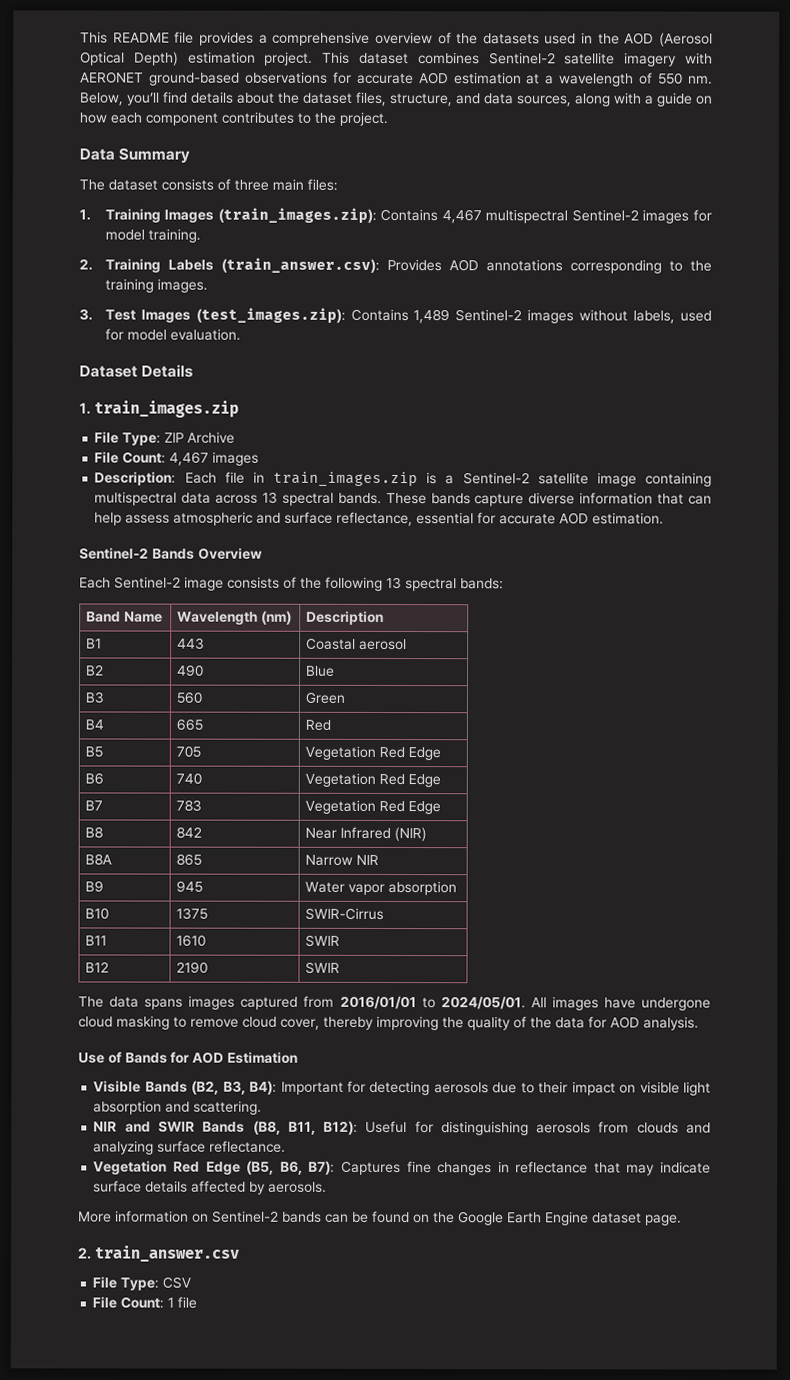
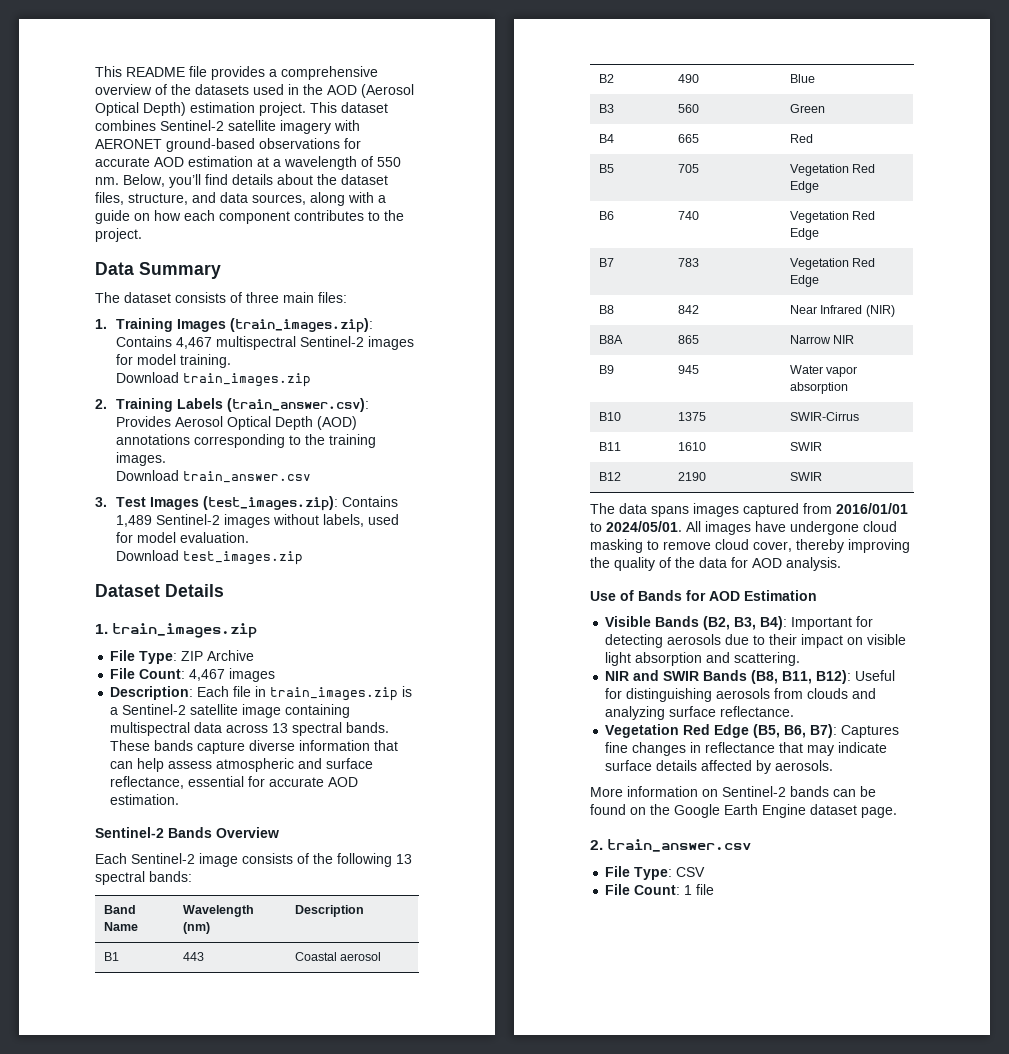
+ Download train_images.zip
- 2. Training Labels (train_answer.csv): Provides AOD annotations corresponding to the training images.
+ 2. Training Labels (train_answer.csv): Provides Aerosol Optical Depth (AOD) annotations corresponding to the training images.
+ Download train_answer.csv
+ Download test_images.zip

